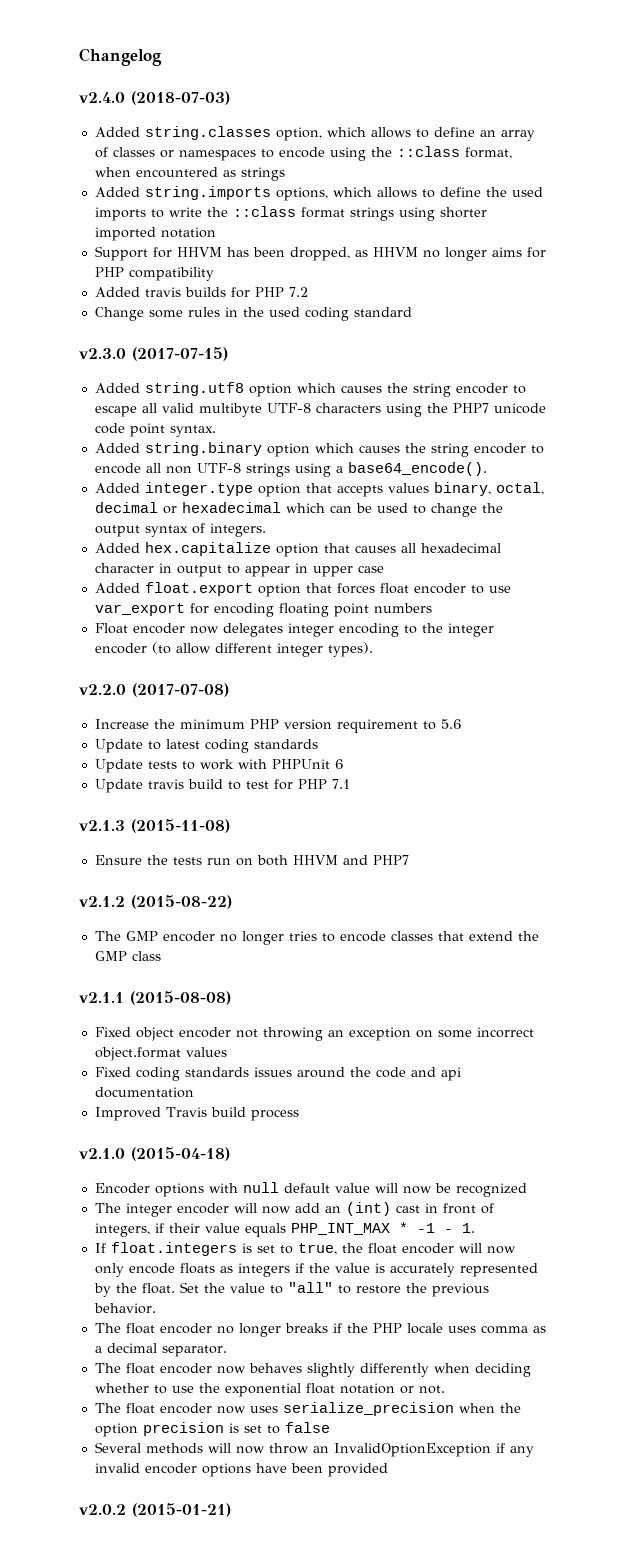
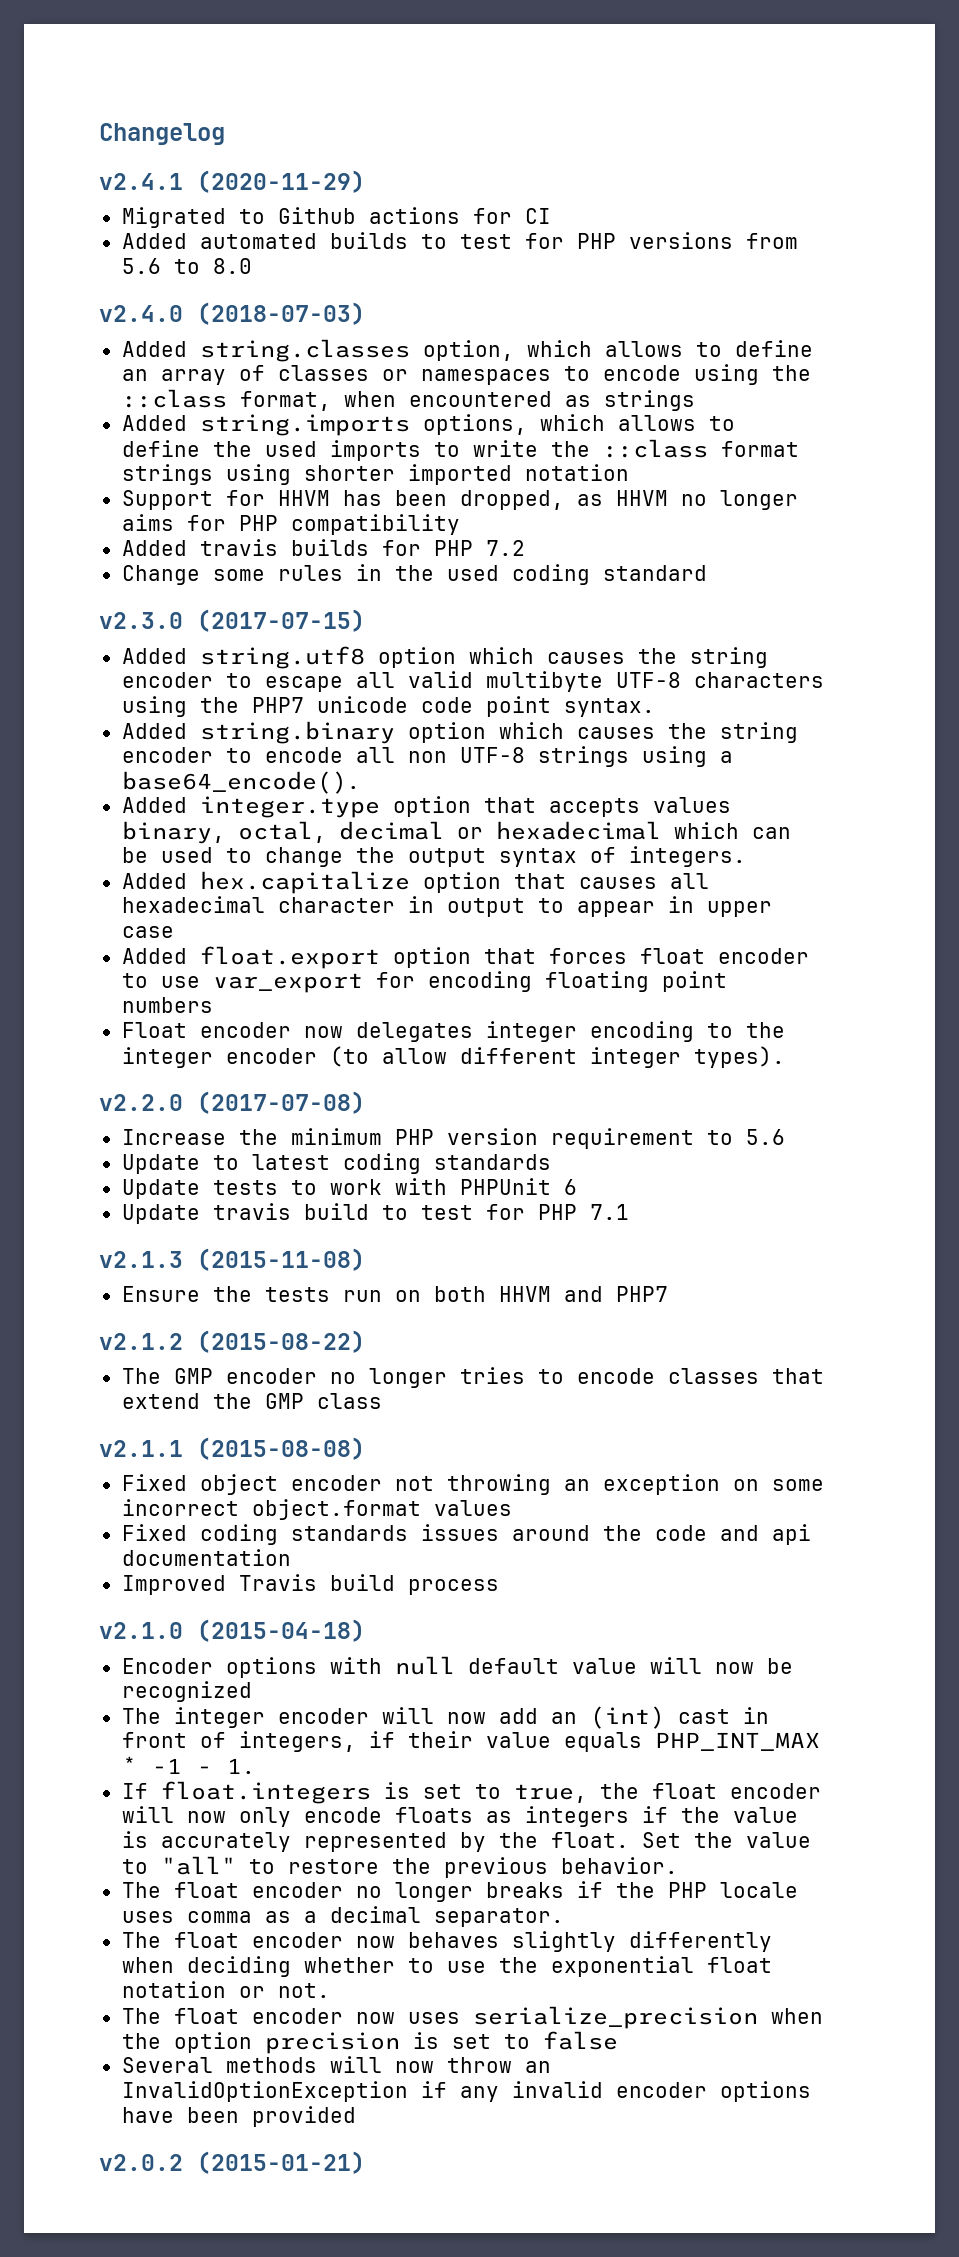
+ v2.4.1 (2020-11-29)
+ Migrated to Github actions for CI
+ Added automated builds to test for PHP versions from 5.6 to 8.0

